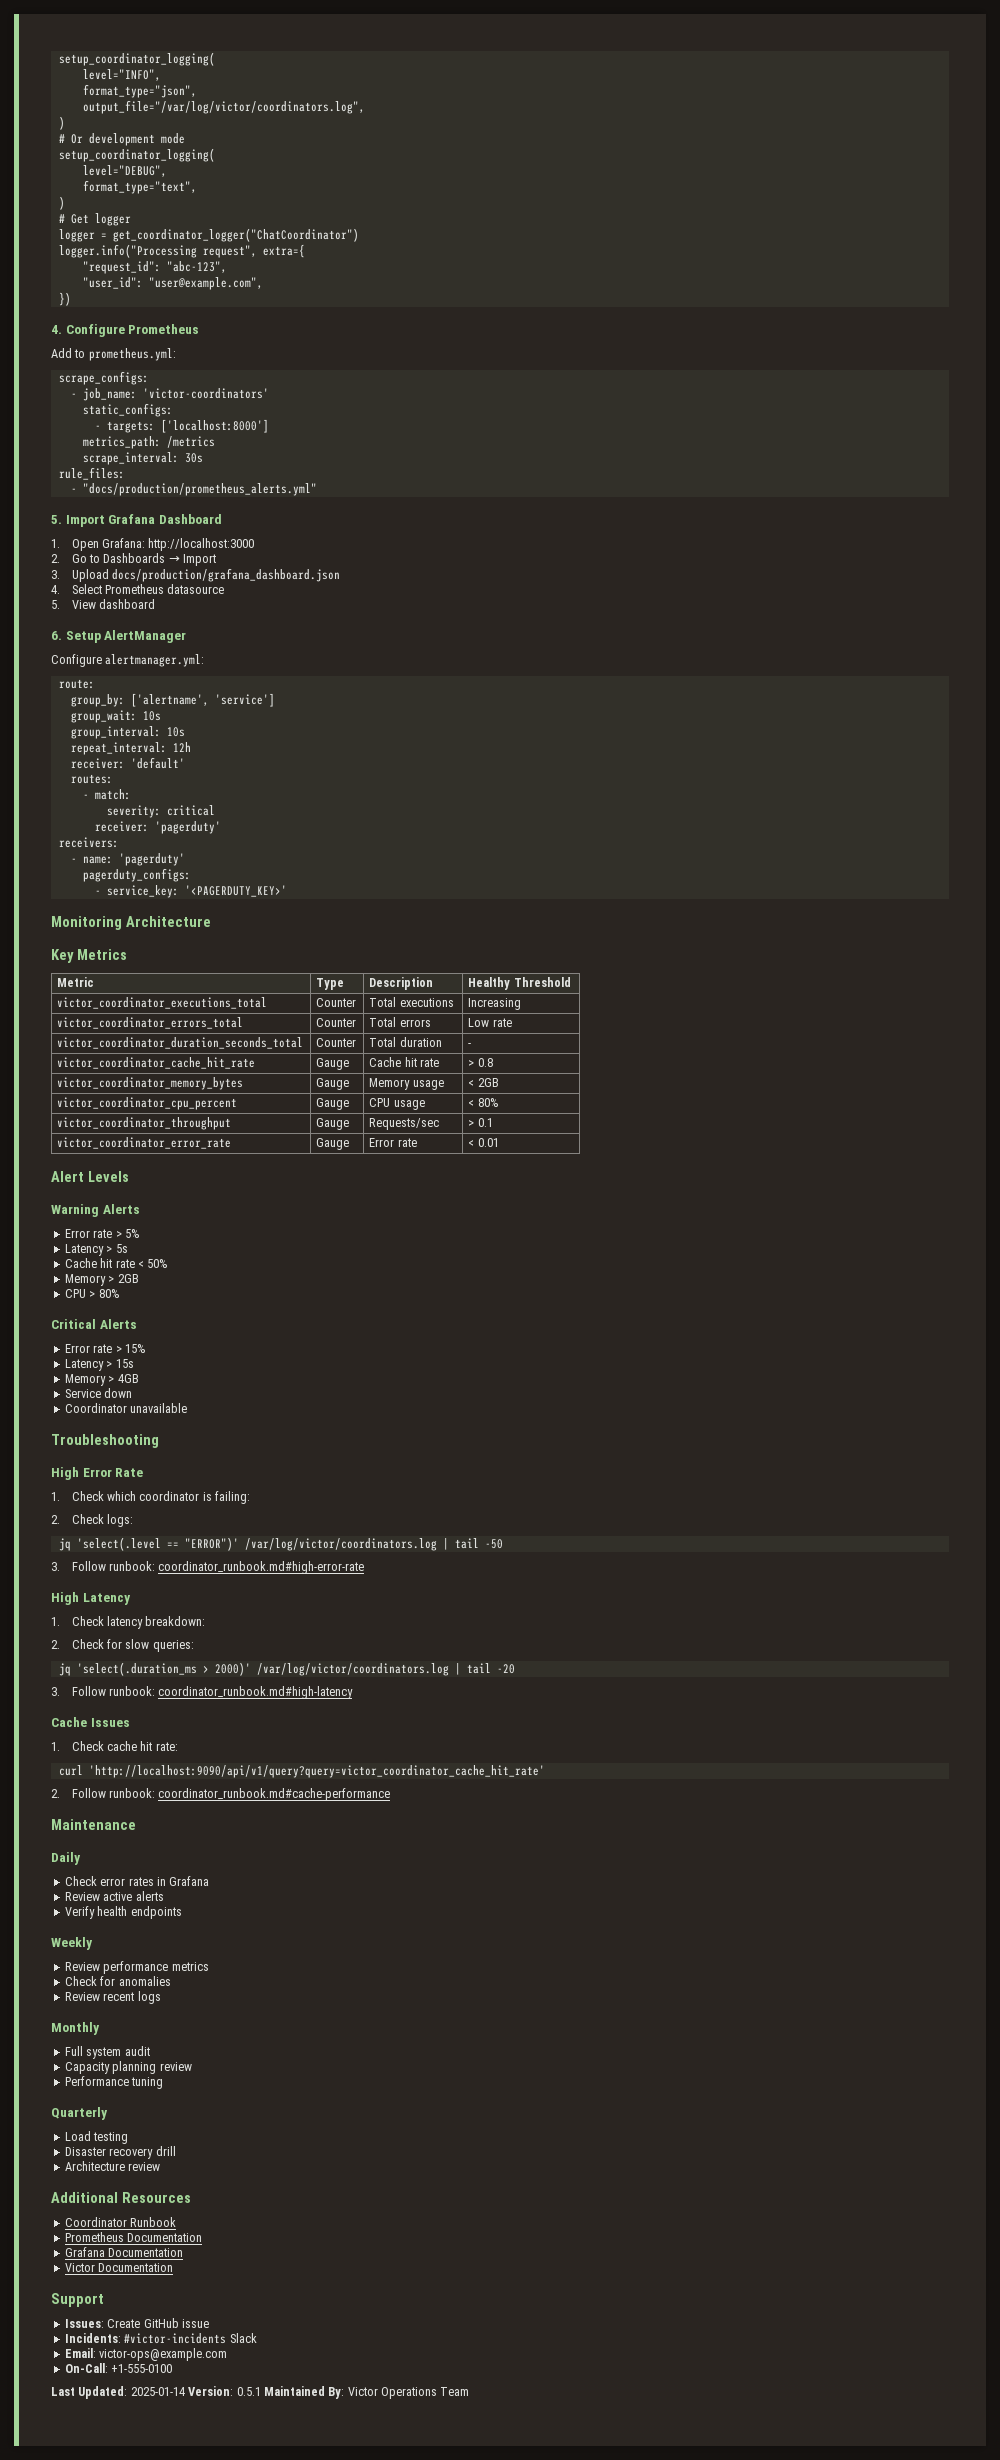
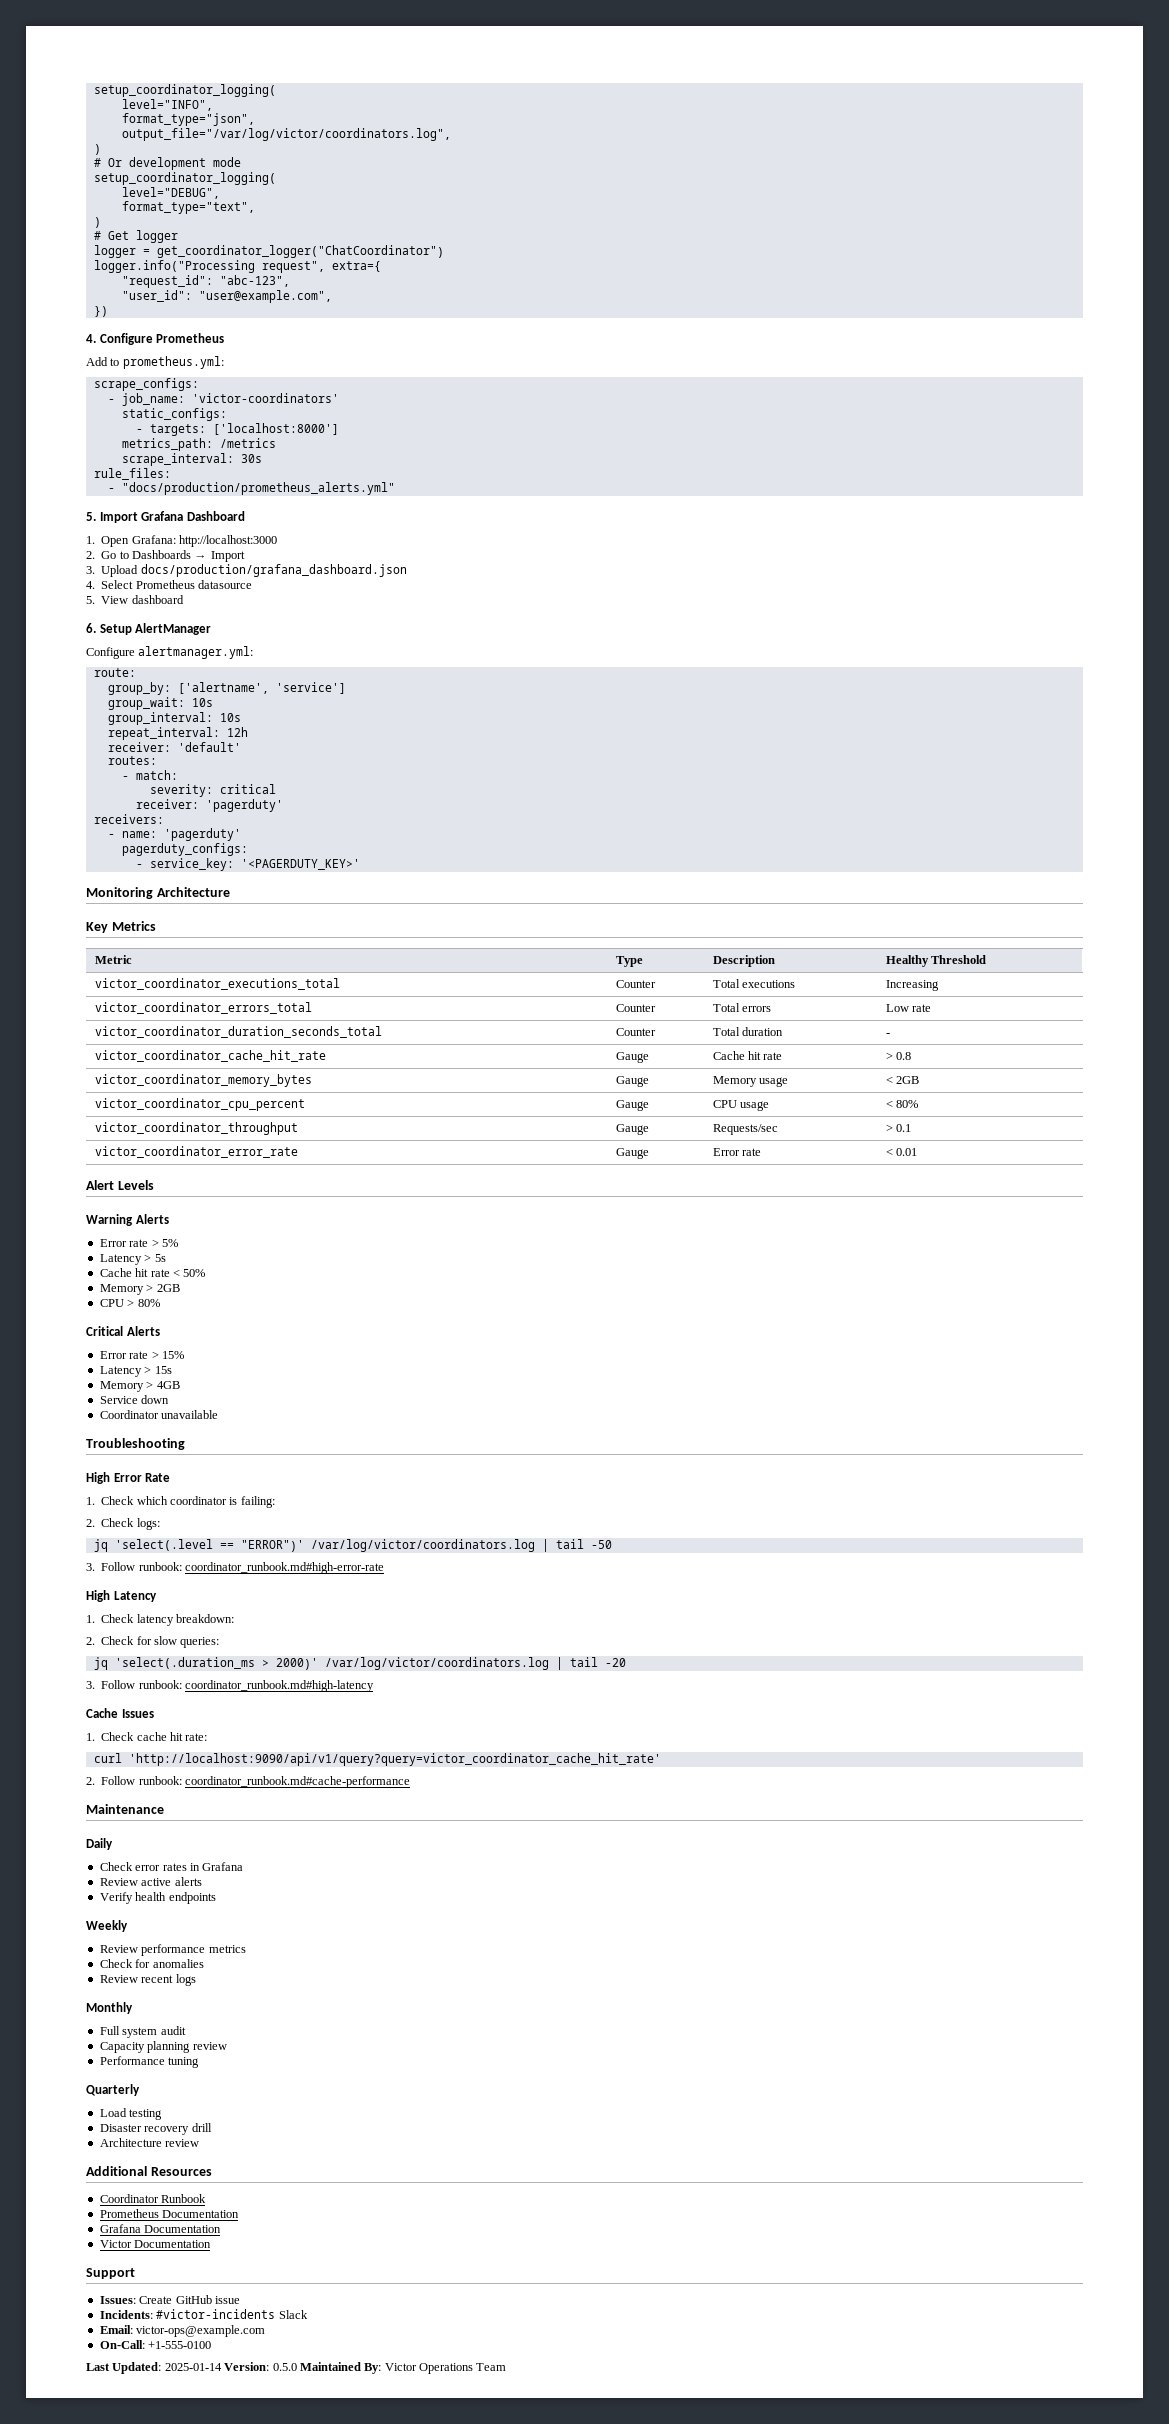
- Last Updated: 2025-01-14 Version: 0.5.1 Maintained By: Victor Operations Team
+ Last Updated: 2025-01-14 Version: 0.5.0 Maintained By: Victor Operations Team

